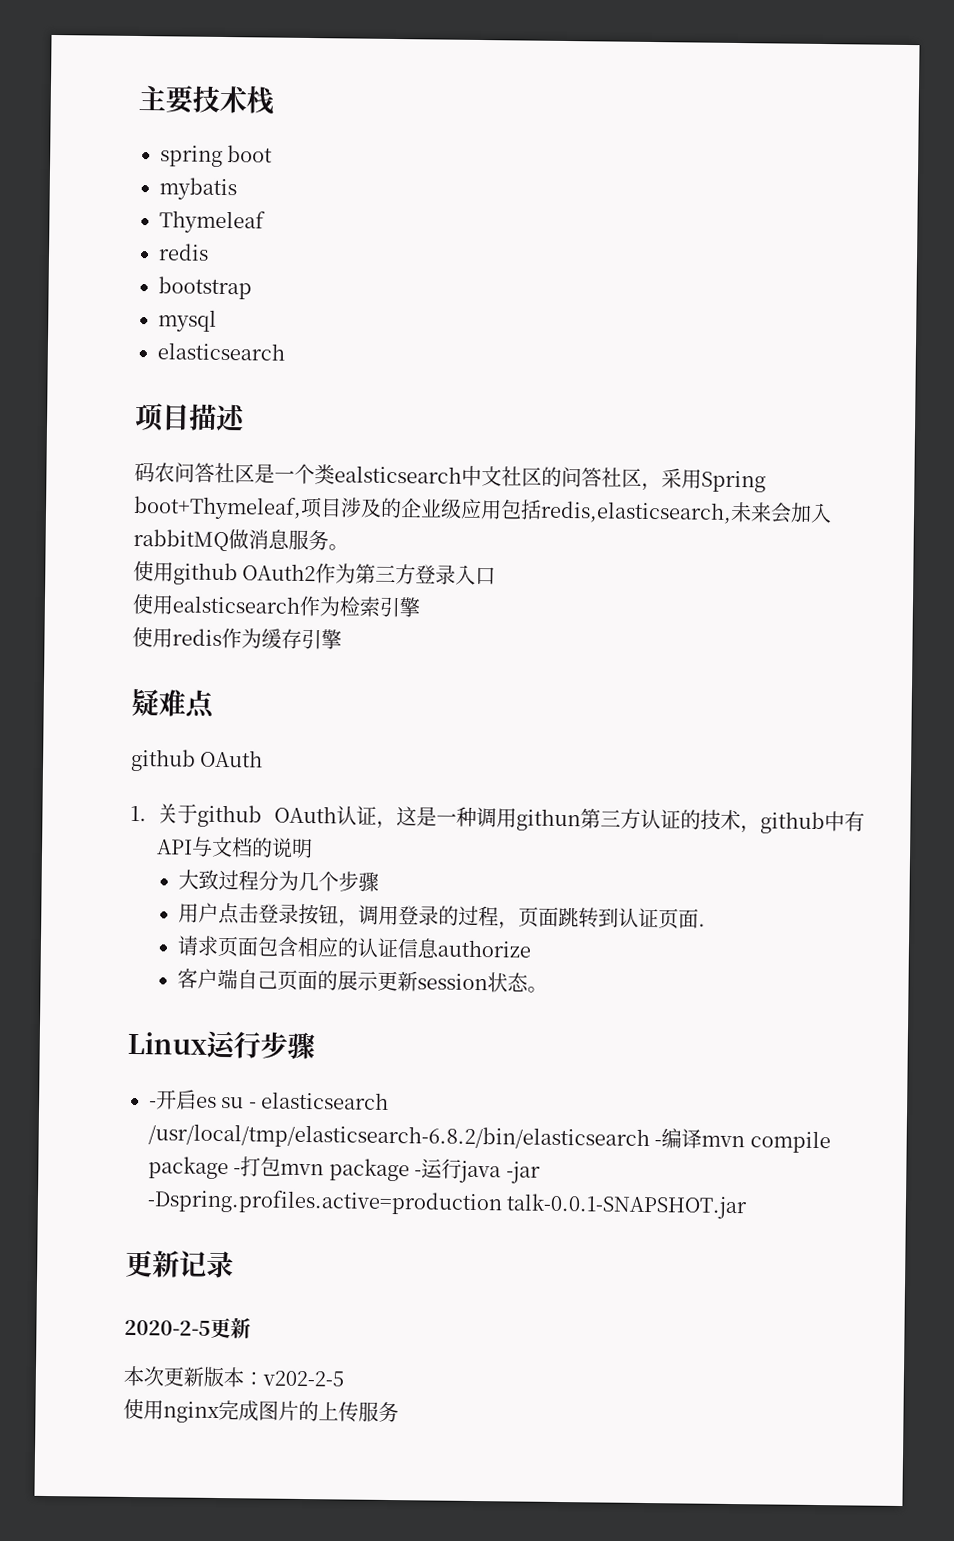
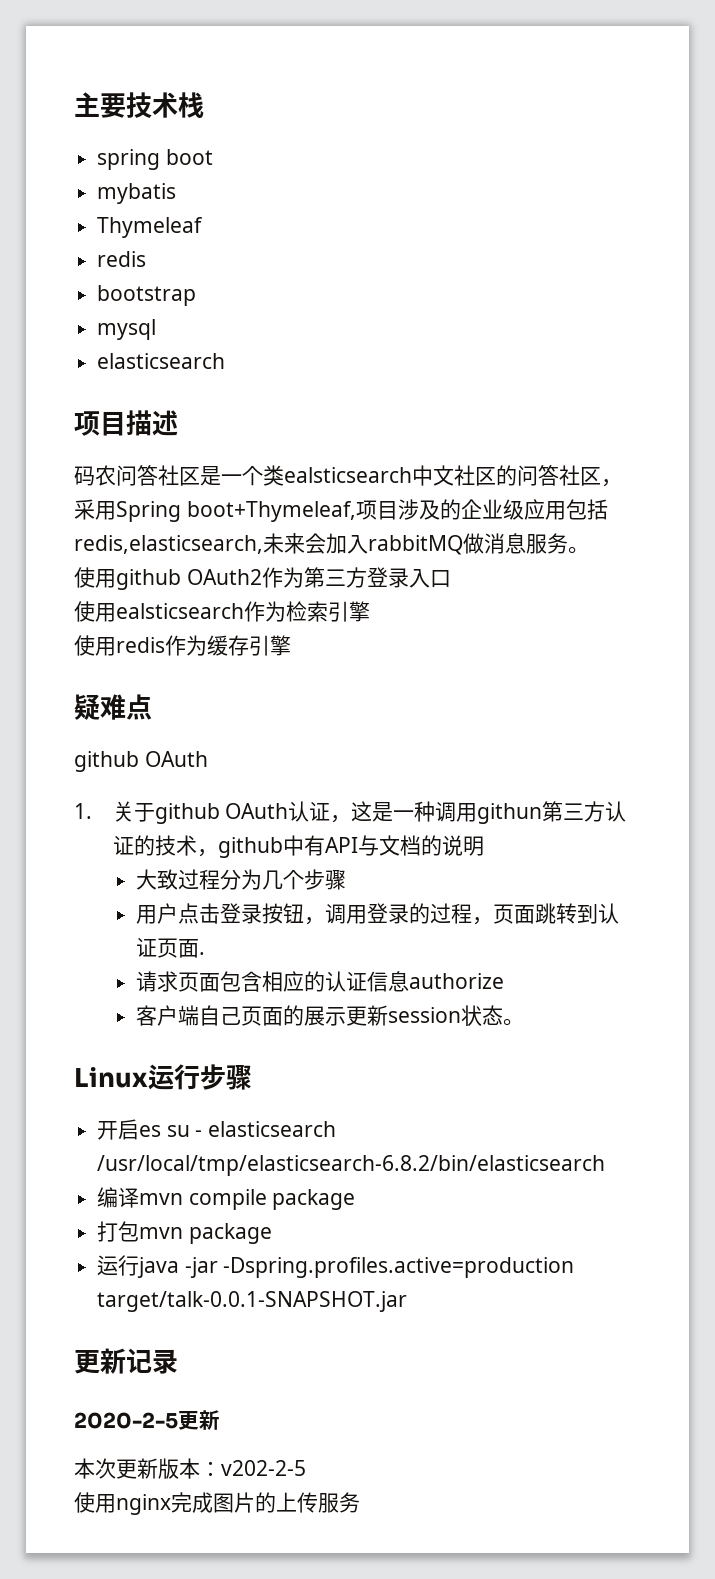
- -开启es su - elasticsearch /usr/local/tmp/elasticsearch-6.8.2/bin/elasticsearch -编译mvn compile package -打包mvn package -运行java -jar -Dspring.profiles.active=production talk-0.0.1-SNAPSHOT.jar
+ 开启es su - elasticsearch /usr/local/tmp/elasticsearch-6.8.2/bin/elasticsearch
+ 编译mvn compile package
+ 打包mvn package
+ 运行java -jar -Dspring.profiles.active=production target/talk-0.0.1-SNAPSHOT.jar

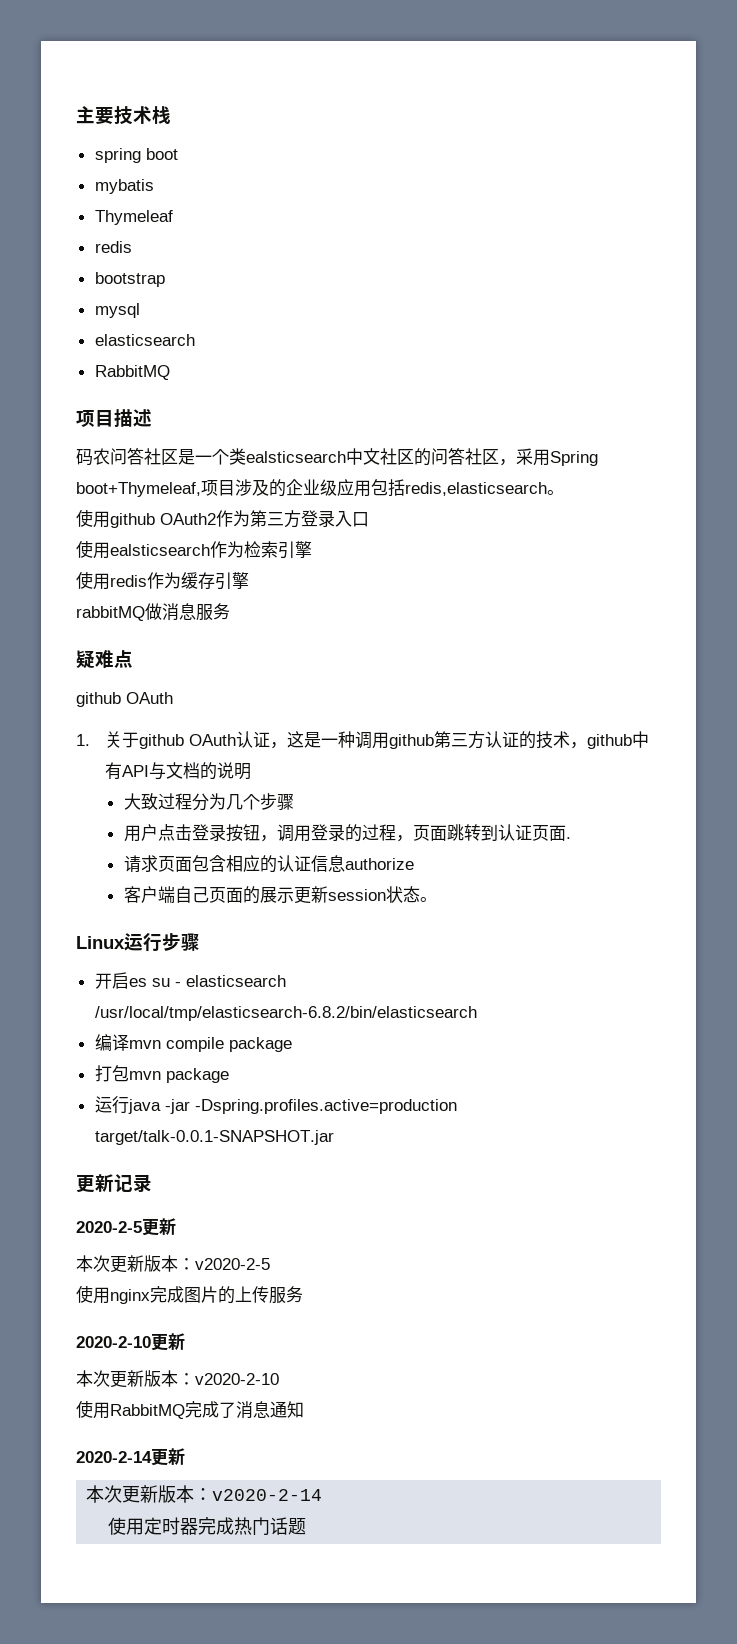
  mysql
  elasticsearch
+ RabbitMQ
- 码农问答社区是一个类ealsticsearch中文社区的问答社区，采用Spring boot+Thymeleaf,项目涉及的企业级应用包括redis,elasticsearch,未来会加入rabbitMQ做消息服务。
+ 码农问答社区是一个类ealsticsearch中文社区的问答社区，采用Spring boot+Thymeleaf,项目涉及的企业级应用包括redis,elasticsearch。
+ rabbitMQ做消息服务
- 1.关于github OAuth认证，这是一种调用githun第三方认证的技术，github中有API与文档的说明
+ 1.关于github OAuth认证，这是一种调用github第三方认证的技术，github中有API与文档的说明
- 本次更新版本：v202-2-5
+ 本次更新版本：v2020-2-5
+ 2020-2-10更新
+ 本次更新版本：v2020-2-10
+ 使用RabbitMQ完成了消息通知
+ 2020-2-14更新
+ 本次更新版本：v2020-2-14
+ 使用定时器完成热门话题

